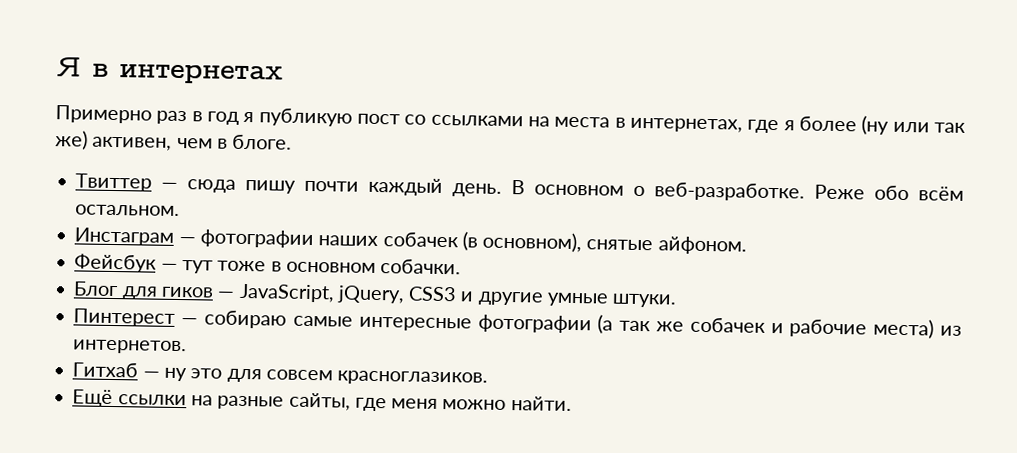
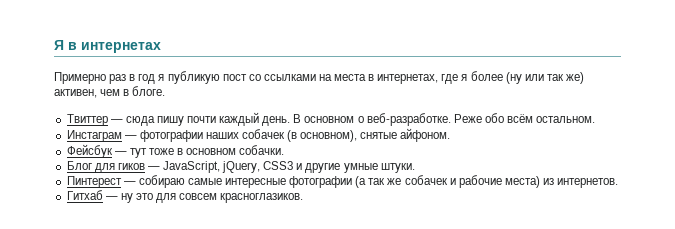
- Ещё ссылки на разные сайты, где меня можно найти.

